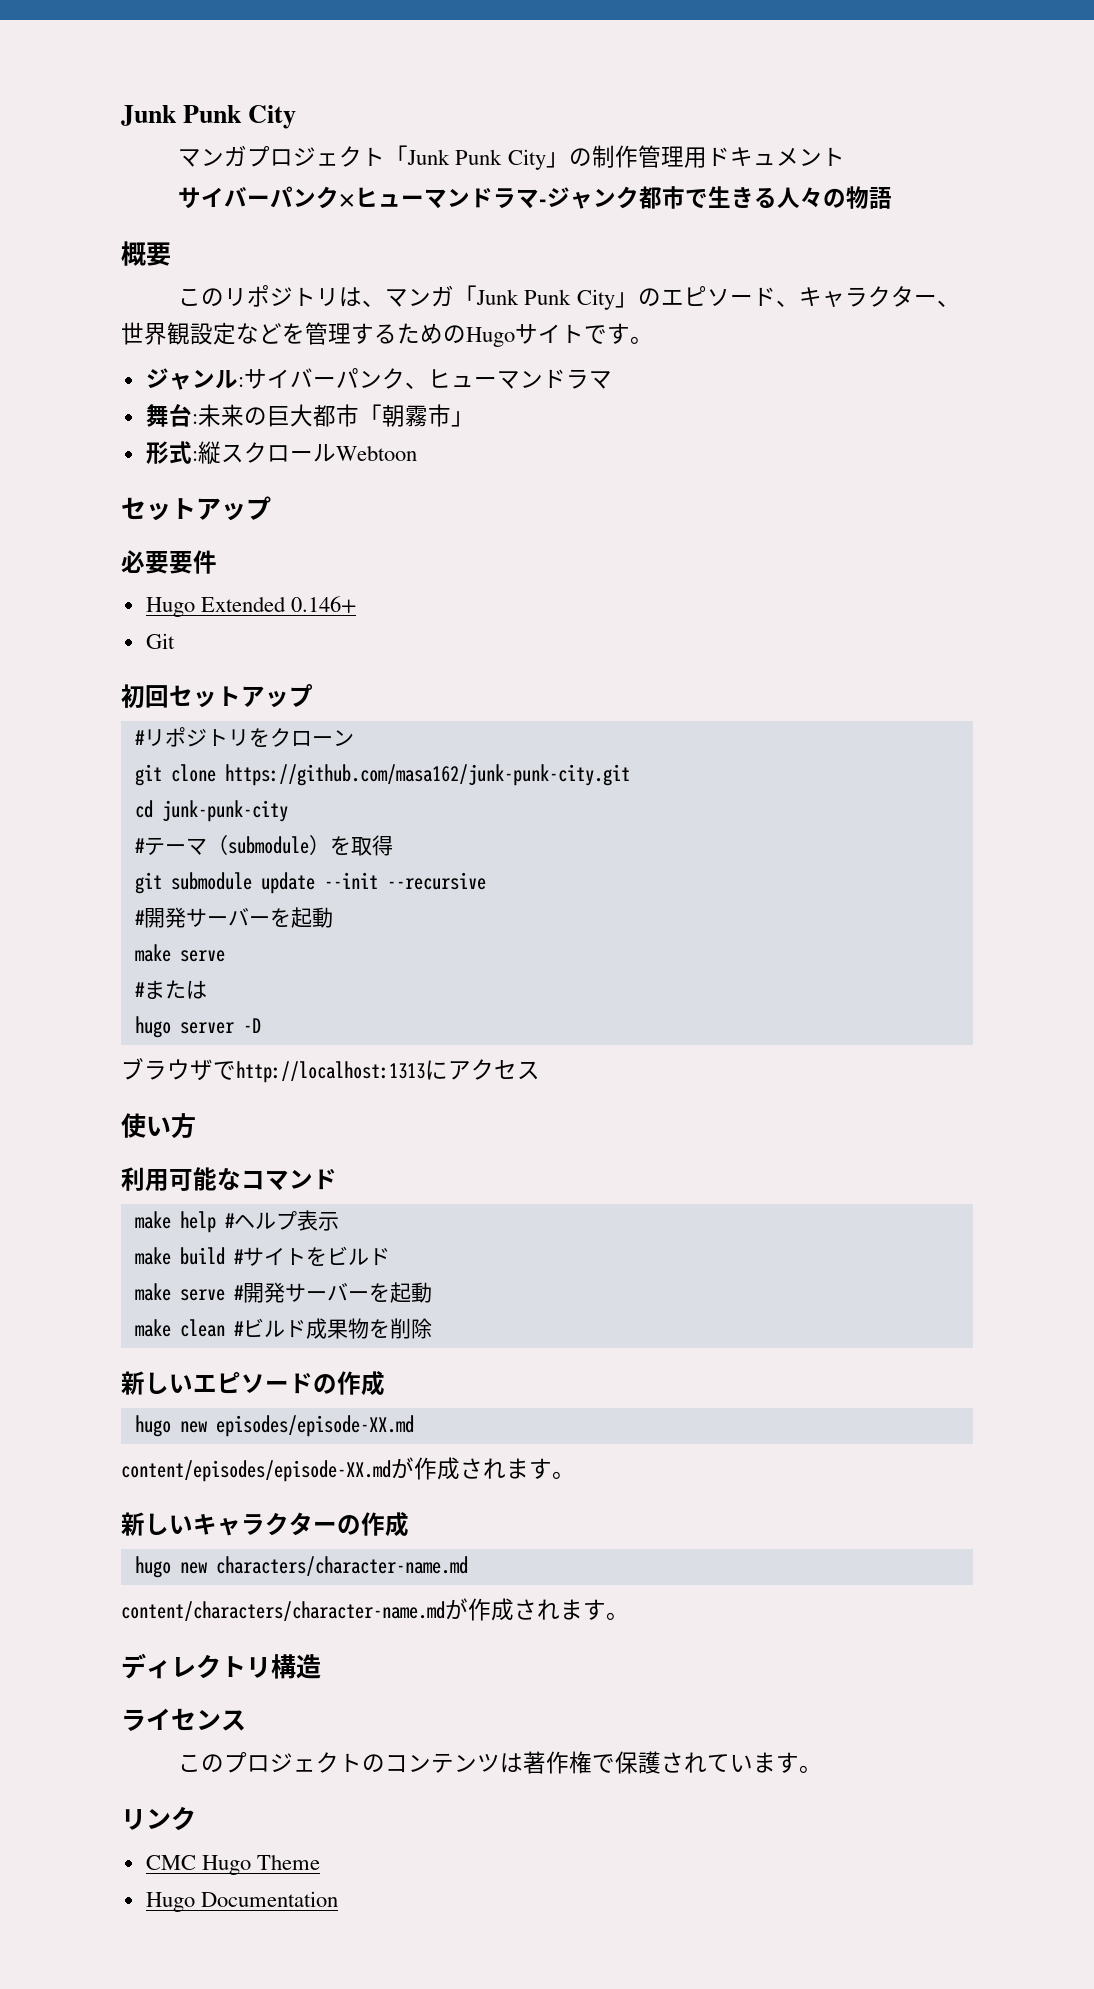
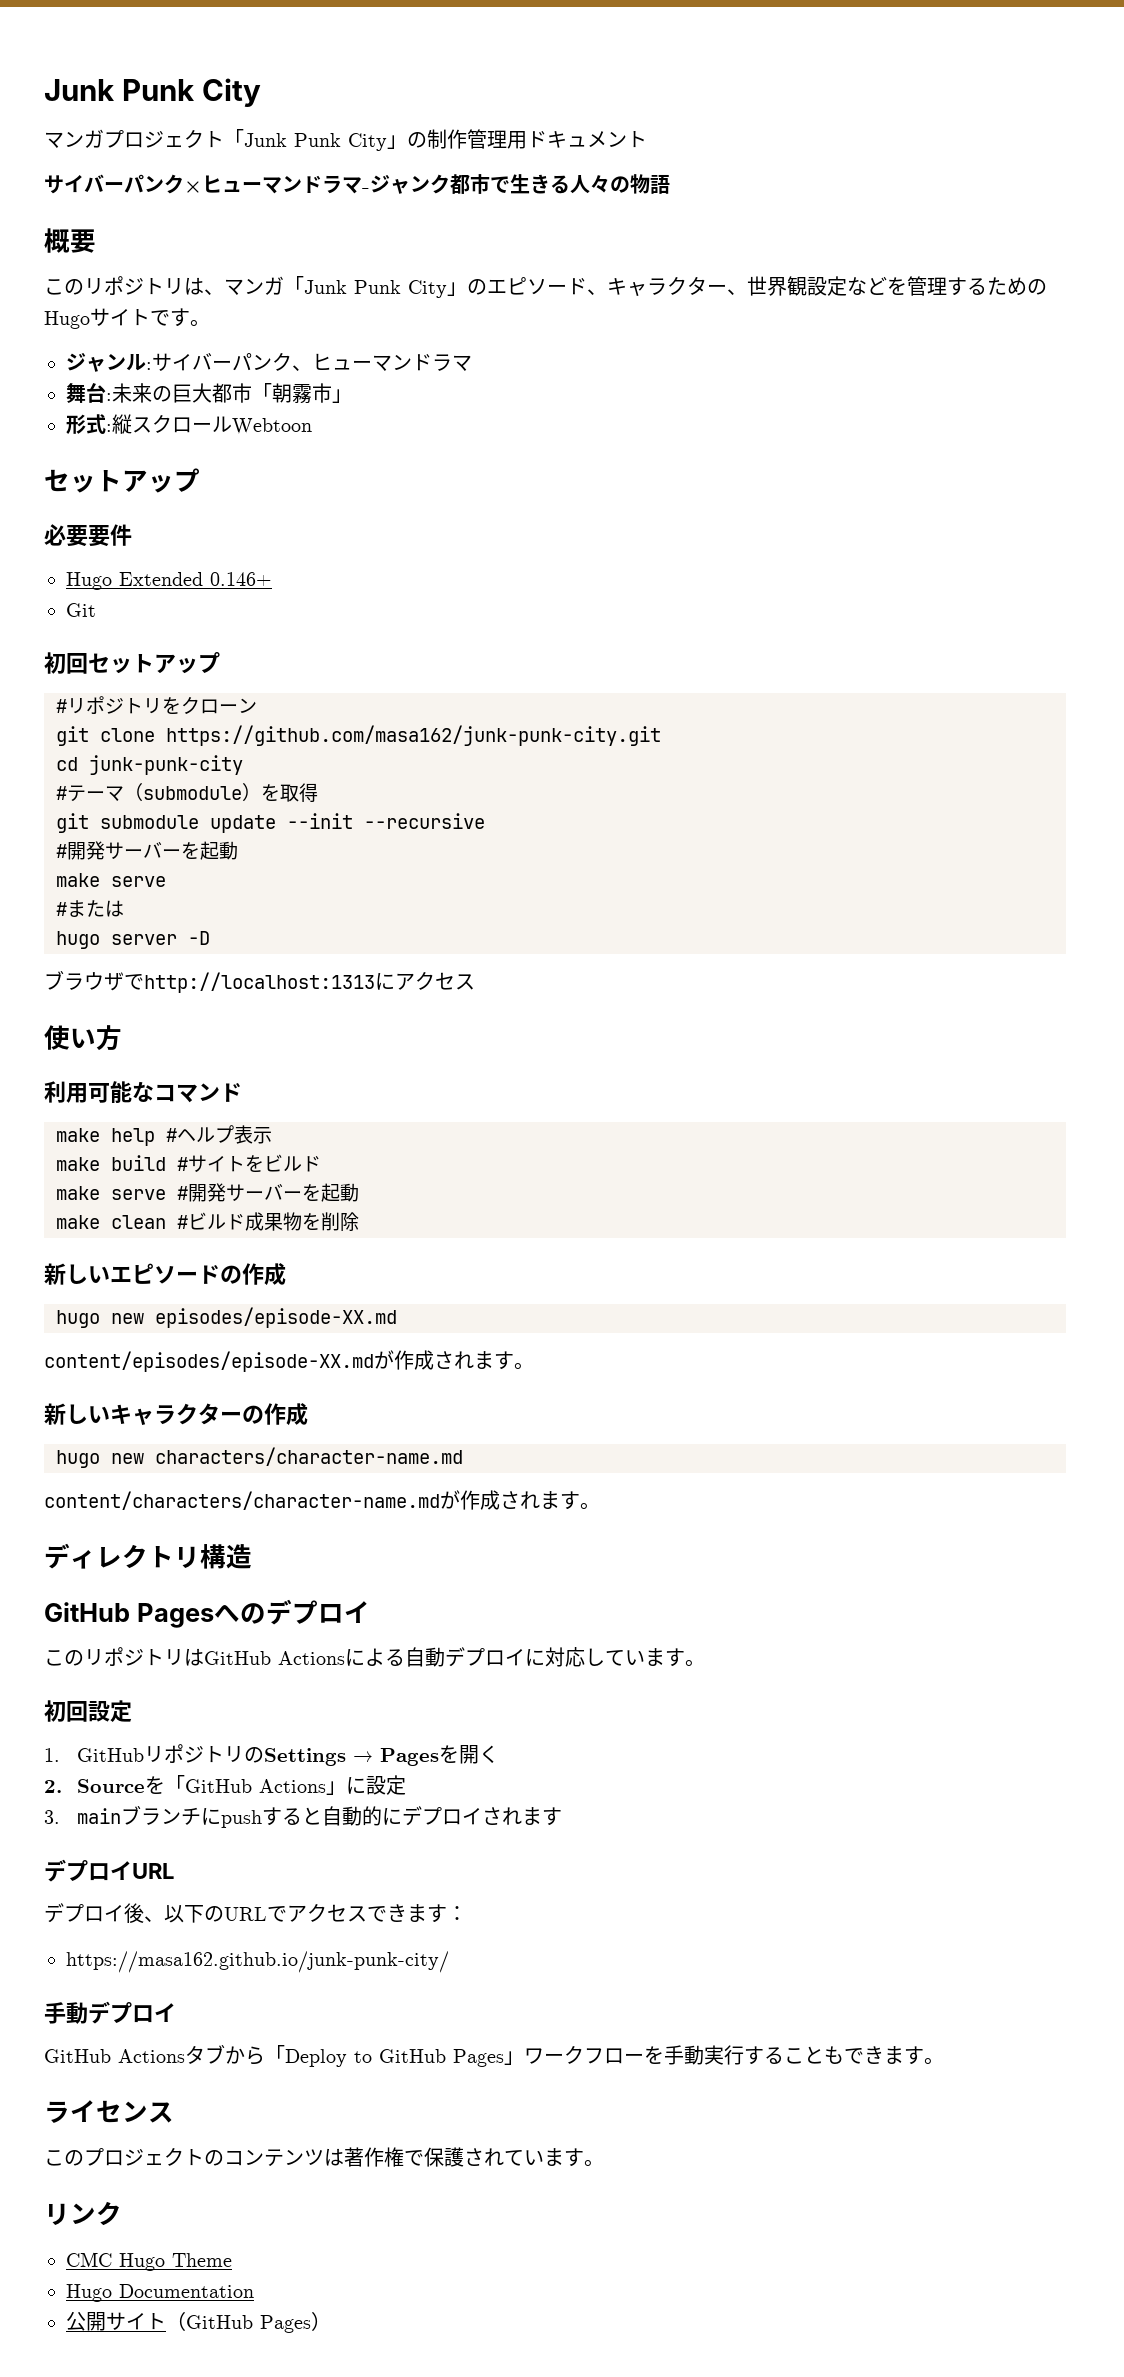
+ GitHub Pagesへのデプロイ
+ このリポジトリはGitHub Actionsによる自動デプロイに対応しています。
+ 初回設定
+ 1. GitHubリポジトリのSettings → Pagesを開く
+ 2. Sourceを「GitHub Actions」に設定
+ 3. mainブランチにpushすると自動的にデプロイされます
+ デプロイURL
+ デプロイ後、以下のURLでアクセスできます：
+ https://masa162.github.io/junk-punk-city/
+ 手動デプロイ
+ GitHub Actionsタブから「Deploy to GitHub Pages」ワークフローを手動実行することもできます。
+ 公開サイト（GitHub Pages）

